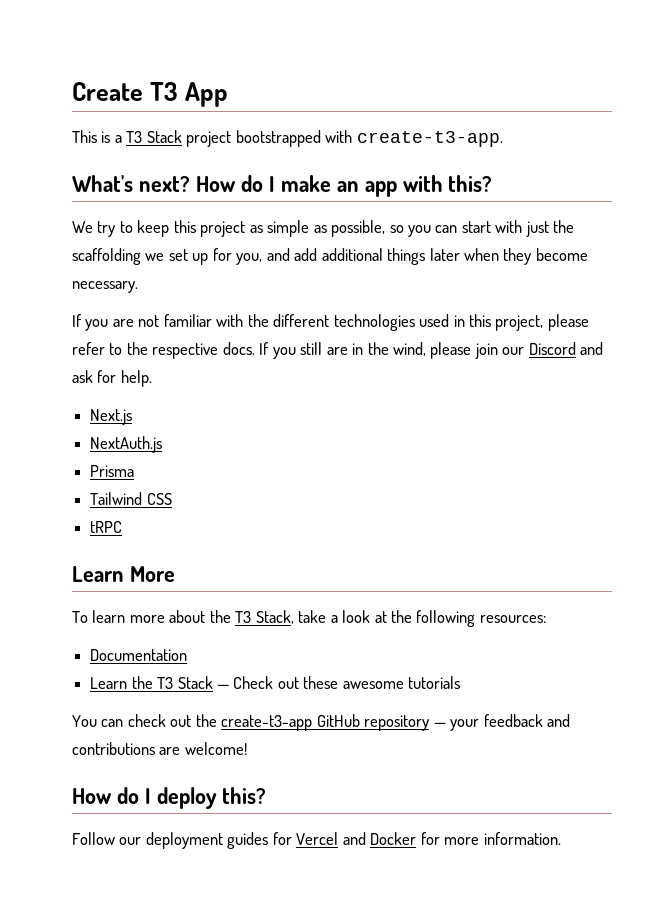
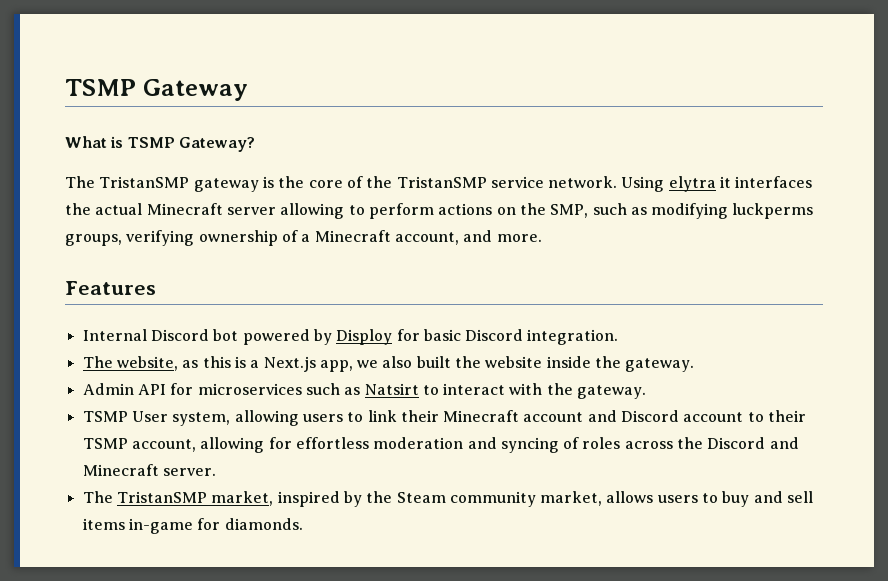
- Create T3 App
- This is a T3 Stack project bootstrapped with create-t3-app.
- What's next? How do I make an app with this?
- We try to keep this project as simple as possible, so you can start with just the scaffolding we set up for you, and add additional things later when they become necessary.
- If you are not familiar with the different technologies used in this project, please refer to the respective docs. If you still are in the wind, please join our Discord and ask for help.
- Next.js
- NextAuth.js
- Prisma
- Tailwind CSS
- tRPC
- Learn More
- To learn more about the T3 Stack, take a look at the following resources:
- Documentation
- Learn the T3 Stack — Check out these awesome tutorials
- You can check out the create-t3-app GitHub repository — your feedback and contributions are welcome!
- How do I deploy this?
- Follow our deployment guides for Vercel and Docker for more information.
+ TSMP Gateway
+ What is TSMP Gateway?
+ The TristanSMP gateway is the core of the TristanSMP service network. Using elytra it interfaces the actual Minecraft server allowing to perform actions on the SMP, such as modifying luckperms groups, verifying ownership of a Minecraft account, and more.
+ Features
+ Internal Discord bot powered by Disploy for basic Discord integration.
+ The website, as this is a Next.js app, we also built the website inside the gateway.
+ Admin API for microservices such as Natsirt to interact with the gateway.
+ TSMP User system, allowing users to link their Minecraft account and Discord account to their TSMP account, allowing for effortless moderation and syncing of roles across the Discord and Minecraft server.
+ The TristanSMP market, inspired by the Steam community market, allows users to buy and sell items in-game for diamonds.

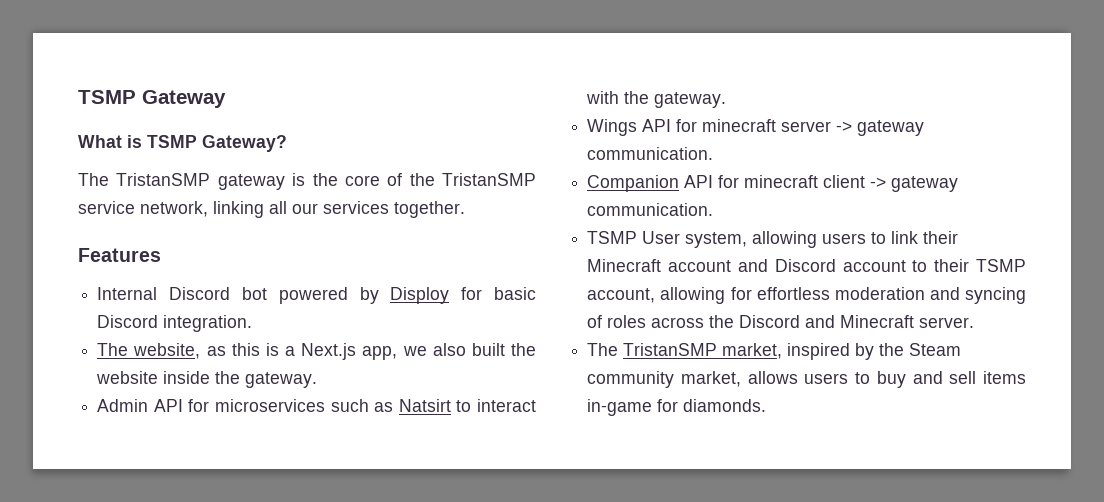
- The TristanSMP gateway is the core of the TristanSMP service network. Using elytra it interfaces the actual Minecraft server allowing to perform actions on the SMP, such as modifying luckperms groups, verifying ownership of a Minecraft account, and more.
+ The TristanSMP gateway is the core of the TristanSMP service network, linking all our services together.
+ Wings API for minecraft server -> gateway communication.
+ Companion API for minecraft client -> gateway communication.

